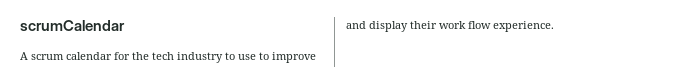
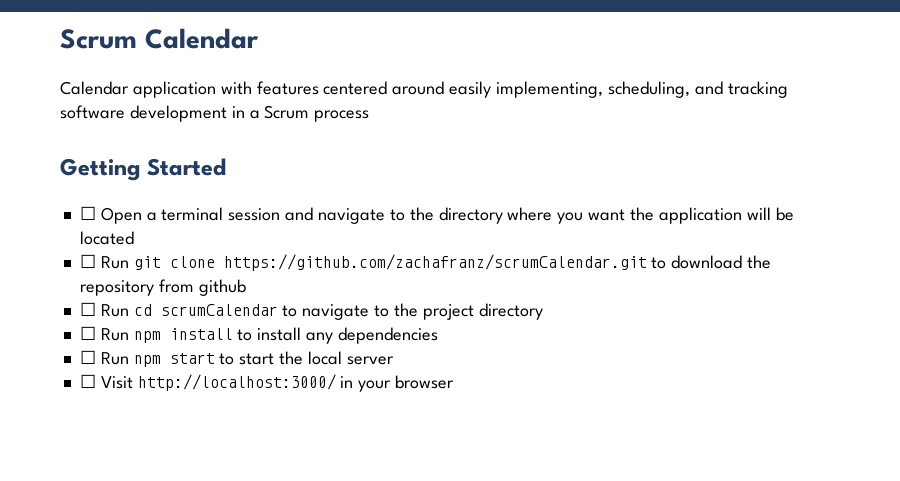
- scrumCalendar
- A scrum calendar for the tech industry to use to improve and display their work flow experience.
+ Scrum Calendar
+ Calendar application with features centered around easily implementing, scheduling, and tracking software development in a Scrum process
+ Getting Started
+ ☐ Open a terminal session and navigate to the directory where you want the application will be located
+ ☐ Run git clone https://github.com/zachafranz/scrumCalendar.git to download the repository from github
+ ☐ Run cd scrumCalendar to navigate to the project directory
+ ☐ Run npm install to install any dependencies
+ ☐ Run npm start to start the local server
+ ☐ Visit http://localhost:3000/ in your browser

